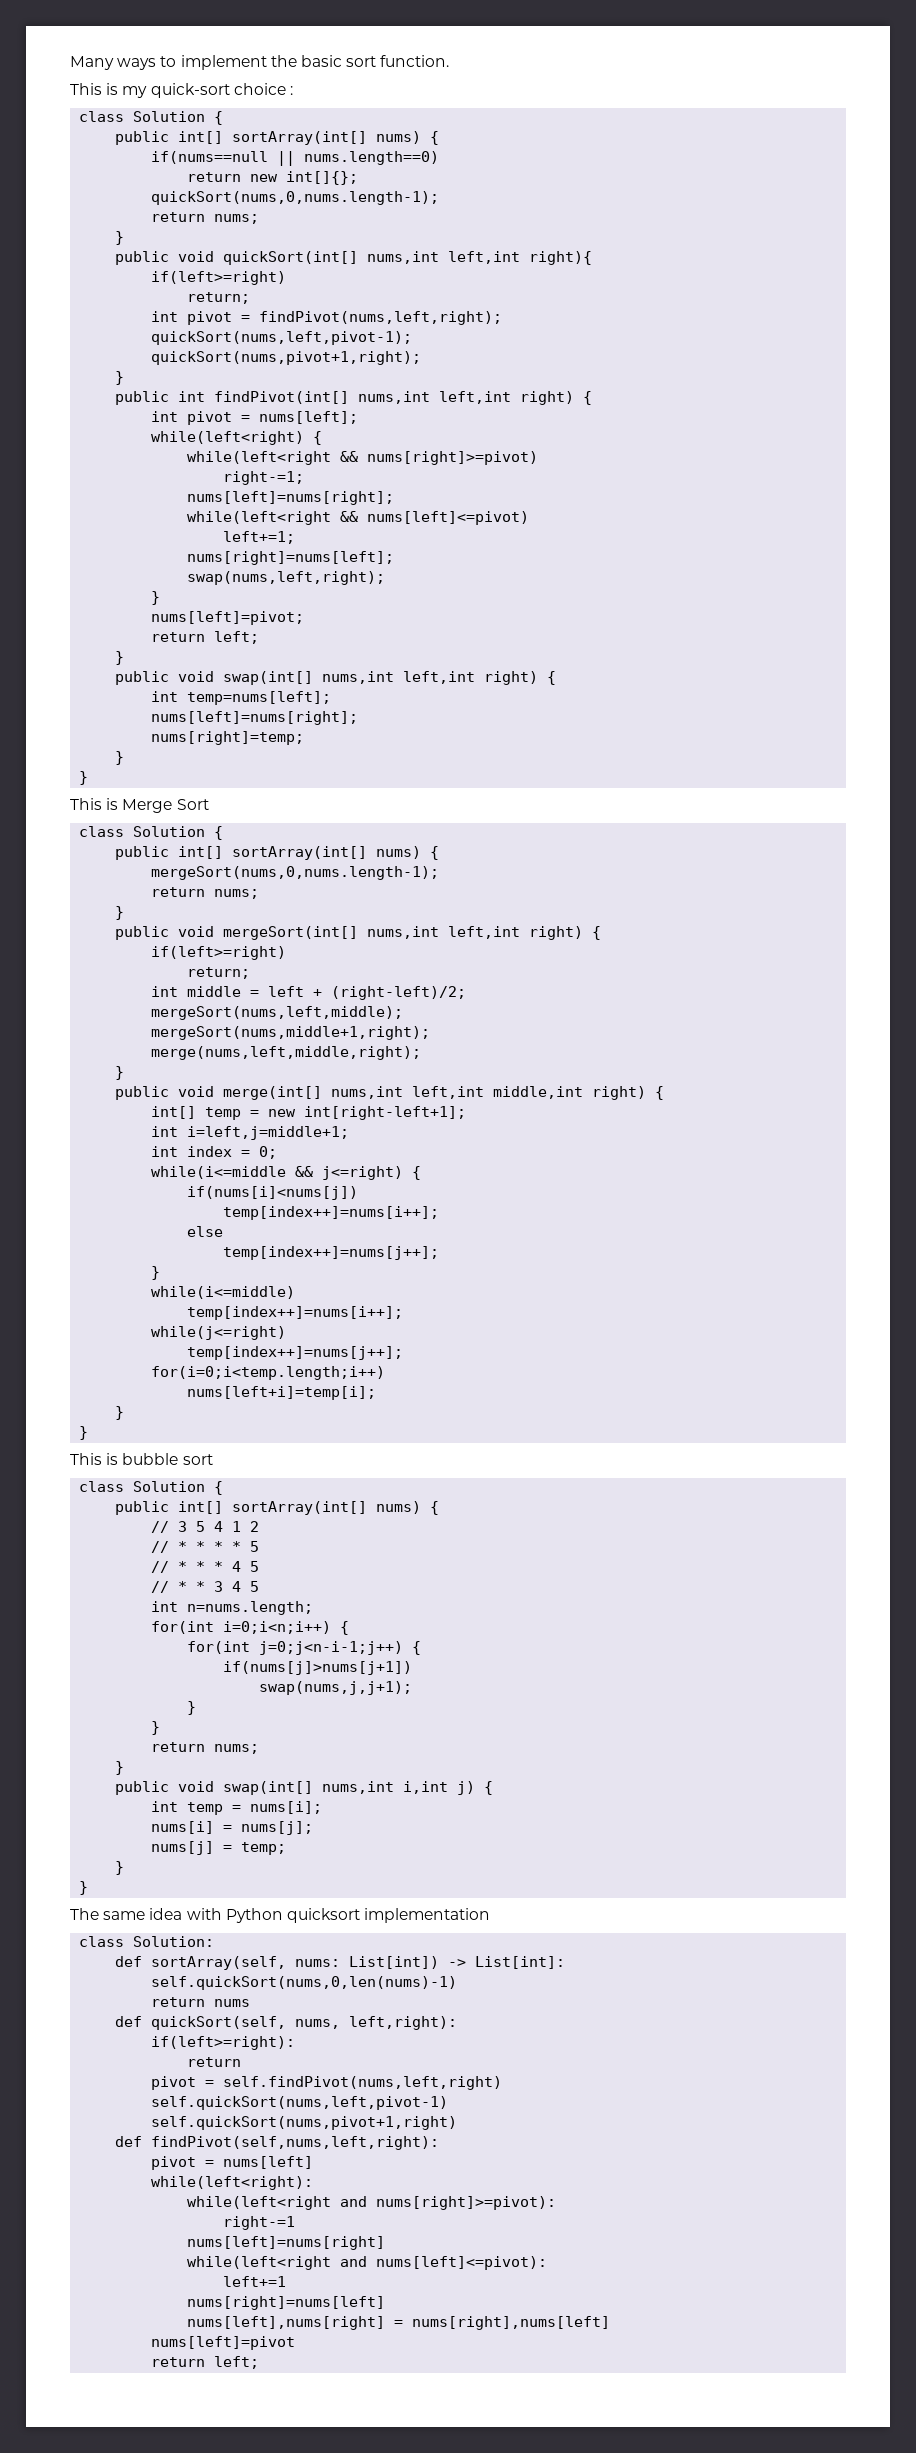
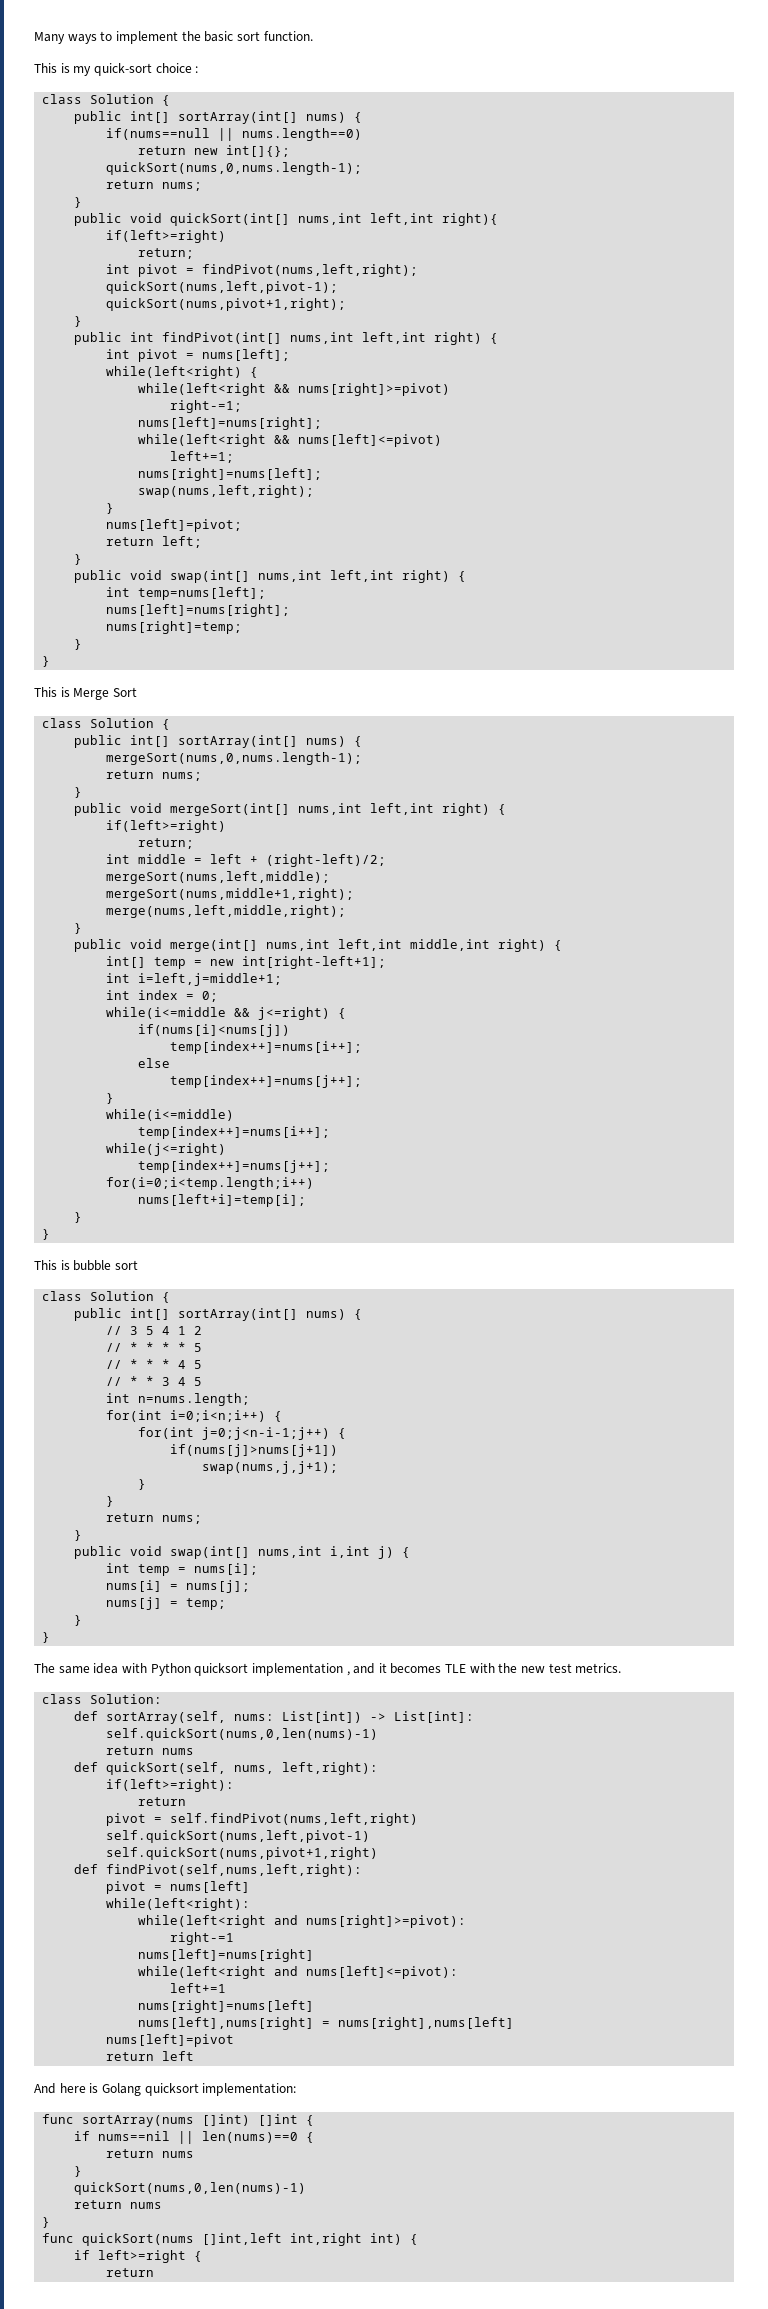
- The same idea with Python quicksort implementation
+ The same idea with Python quicksort implementation , and it becomes TLE with the new test metrics.
  nums[left]=pivot
- return left;
+ return left
+ And here is Golang quicksort implementation:
+ func sortArray(nums []int) []int {
+ if nums==nil || len(nums)==0 {
+ return nums
+ }
+ quickSort(nums,0,len(nums)-1)
+ return nums
+ }
+ func quickSort(nums []int,left int,right int) {
+ if left>=right {
+ return

